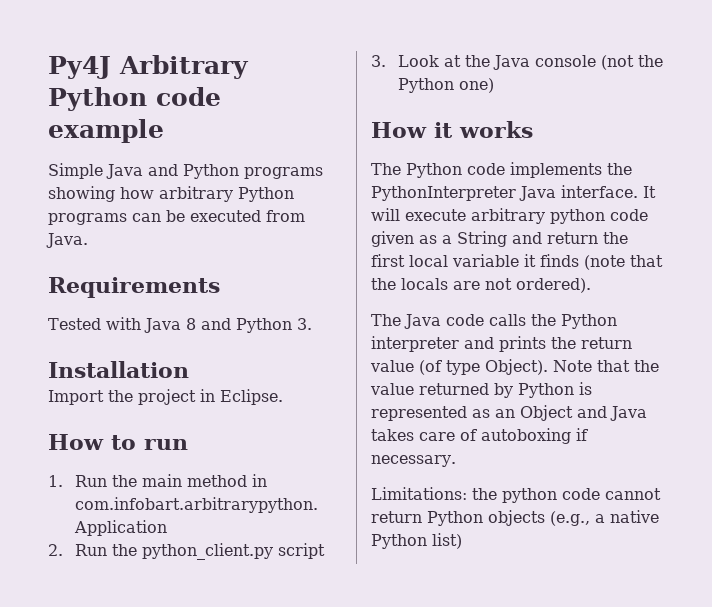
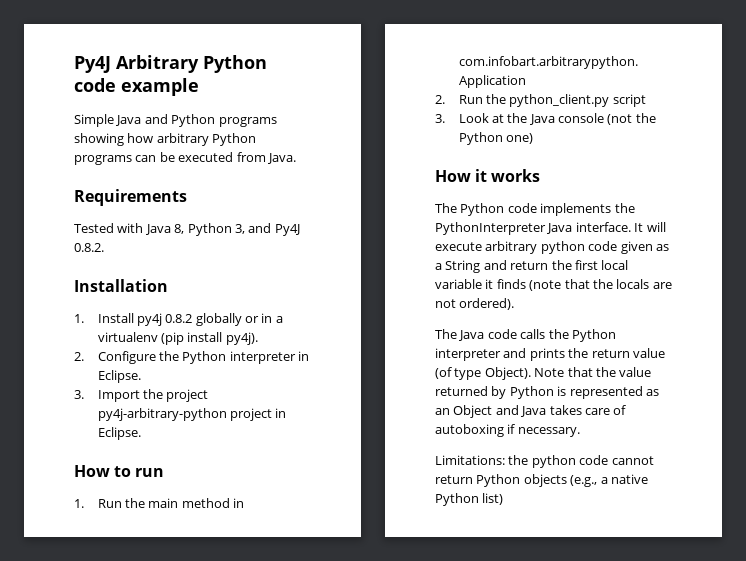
- Tested with Java 8 and Python 3.
+ Tested with Java 8, Python 3, and Py4J 0.8.2.
  Installation
- Import the project in Eclipse.
+ 1. Install py4j 0.8.2 globally or in a virtualenv (pip install py4j).
+ 2. Configure the Python interpreter in Eclipse.
+ 3. Import the project py4j-arbitrary-python project in Eclipse.

